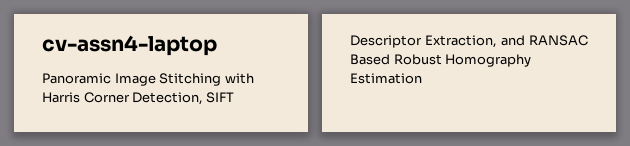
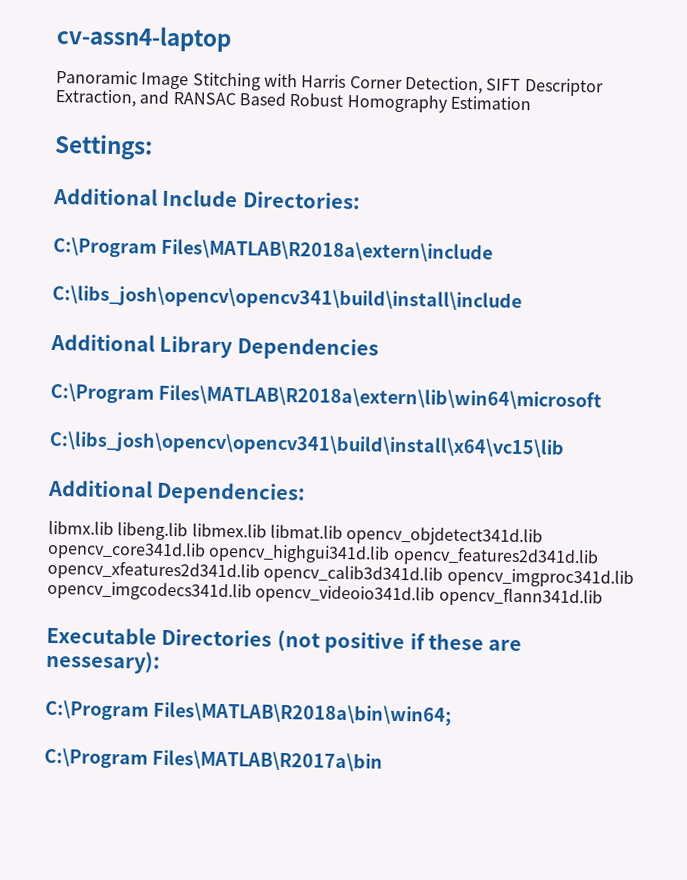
+ Settings:
+ Additional Include Directories:
+ C:\Program Files\MATLAB\R2018a\extern\include
+ C:\libs_josh\opencv\opencv341\build\install\include
+ Additional Library Dependencies
+ C:\Program Files\MATLAB\R2018a\extern\lib\win64\microsoft
+ C:\libs_josh\opencv\opencv341\build\install\x64\vc15\lib
+ Additional Dependencies:
+ libmx.lib libeng.lib libmex.lib libmat.lib opencv_objdetect341d.lib opencv_core341d.lib opencv_highgui341d.lib opencv_features2d341d.lib opencv_xfeatures2d341d.lib opencv_calib3d341d.lib opencv_imgproc341d.lib opencv_imgcodecs341d.lib opencv_videoio341d.lib opencv_flann341d.lib
+ Executable Directories (not positive if these are nessesary):
+ C:\Program Files\MATLAB\R2018a\bin\win64;
+ C:\Program Files\MATLAB\R2017a\bin

